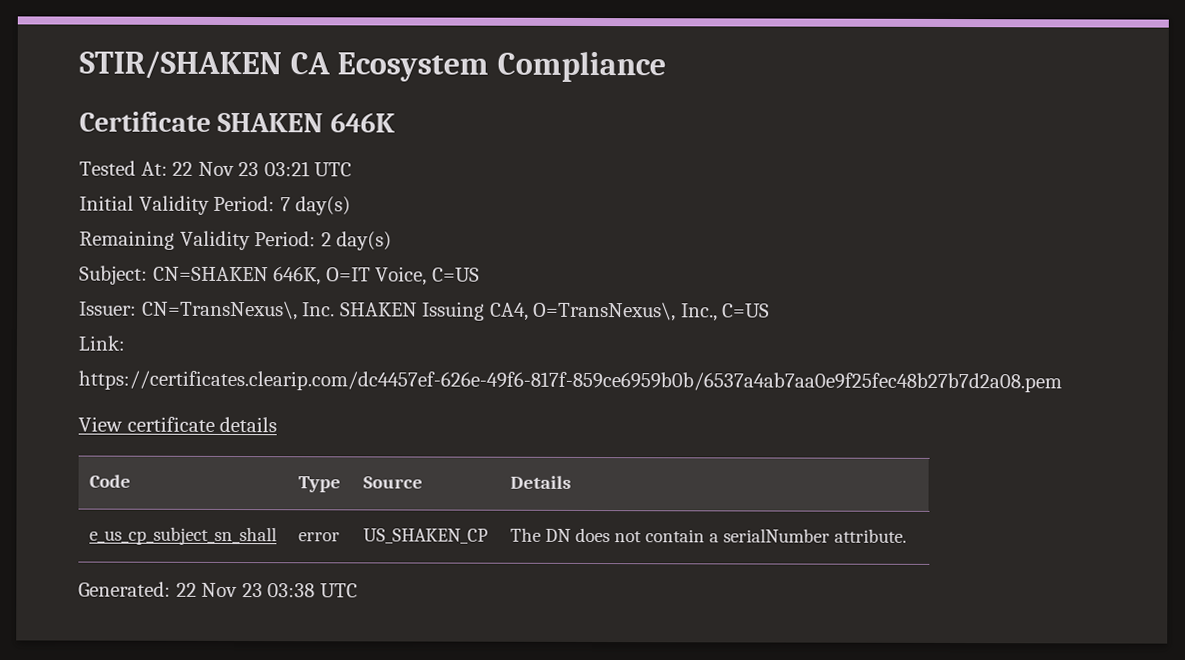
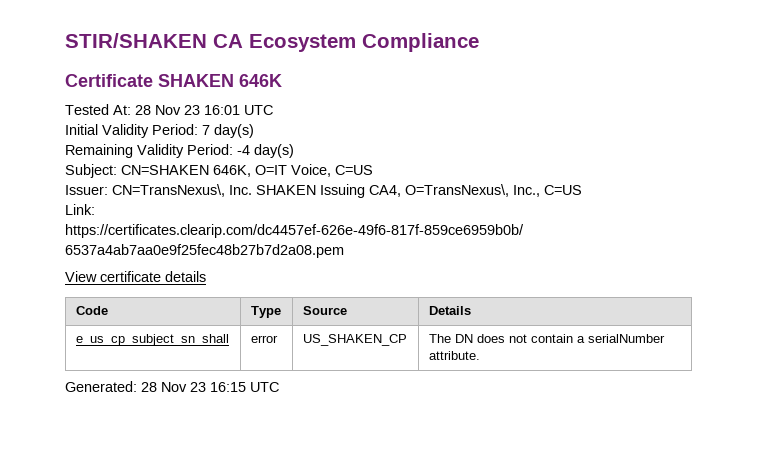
- Tested At: 22 Nov 23 03:21 UTC
+ Tested At: 28 Nov 23 16:01 UTC
- Remaining Validity Period: 2 day(s)
+ Remaining Validity Period: -4 day(s)
- Generated: 22 Nov 23 03:38 UTC
+ Generated: 28 Nov 23 16:15 UTC

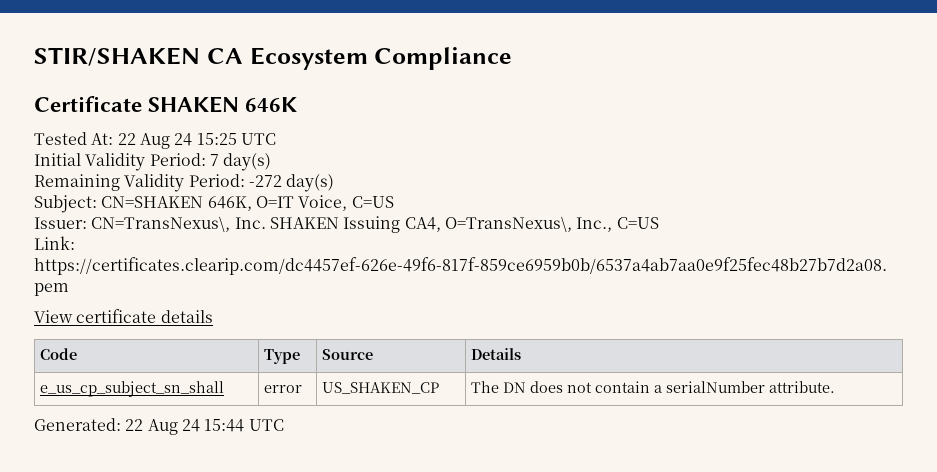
- Tested At: 28 Nov 23 16:01 UTC
+ Tested At: 22 Aug 24 15:25 UTC
- Remaining Validity Period: -4 day(s)
+ Remaining Validity Period: -272 day(s)
- Generated: 28 Nov 23 16:15 UTC
+ Generated: 22 Aug 24 15:44 UTC

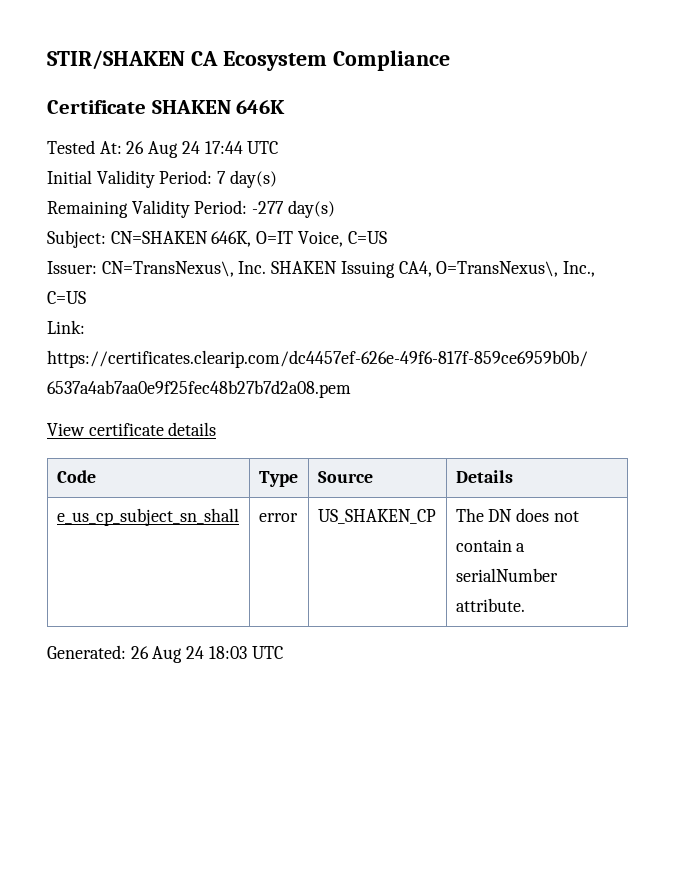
- Tested At: 22 Aug 24 15:25 UTC
+ Tested At: 26 Aug 24 17:44 UTC
- Remaining Validity Period: -272 day(s)
+ Remaining Validity Period: -277 day(s)
- Generated: 22 Aug 24 15:44 UTC
+ Generated: 26 Aug 24 18:03 UTC

